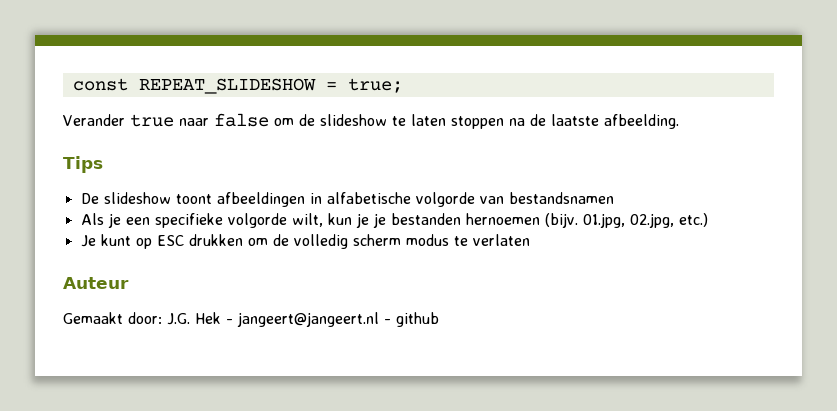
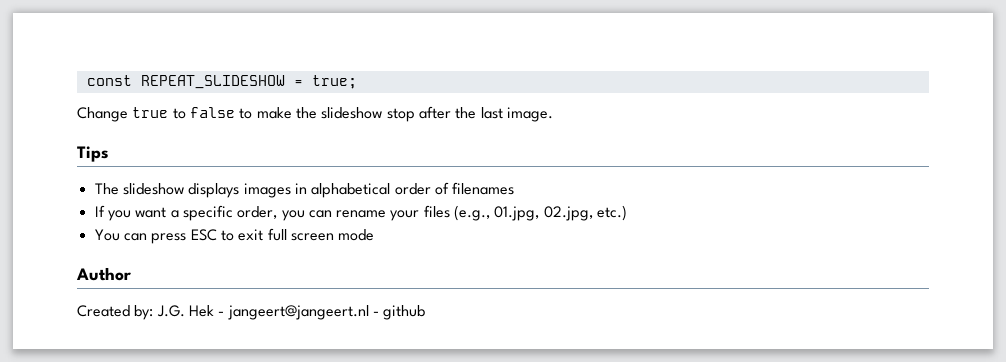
- Verander true naar false om de slideshow te laten stoppen na de laatste afbeelding.
+ Change true to false to make the slideshow stop after the last image.
  Tips
- De slideshow toont afbeeldingen in alfabetische volgorde van bestandsnamen
- Als je een specifieke volgorde wilt, kun je je bestanden hernoemen (bijv. 01.jpg, 02.jpg, etc.)
- Je kunt op ESC drukken om de volledig scherm modus te verlaten
- Auteur
- Gemaakt door: J.G. Hek - jangeert@jangeert.nl - github
+ The slideshow displays images in alphabetical order of filenames
+ If you want a specific order, you can rename your files (e.g., 01.jpg, 02.jpg, etc.)
+ You can press ESC to exit full screen mode
+ Author
+ Created by: J.G. Hek - jangeert@jangeert.nl - github

